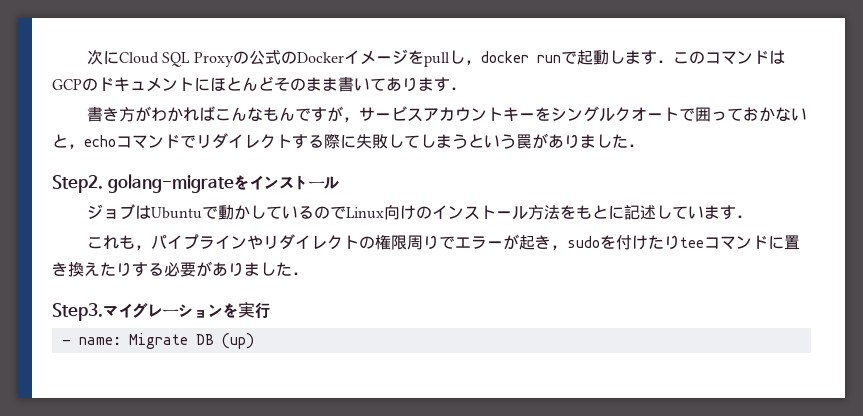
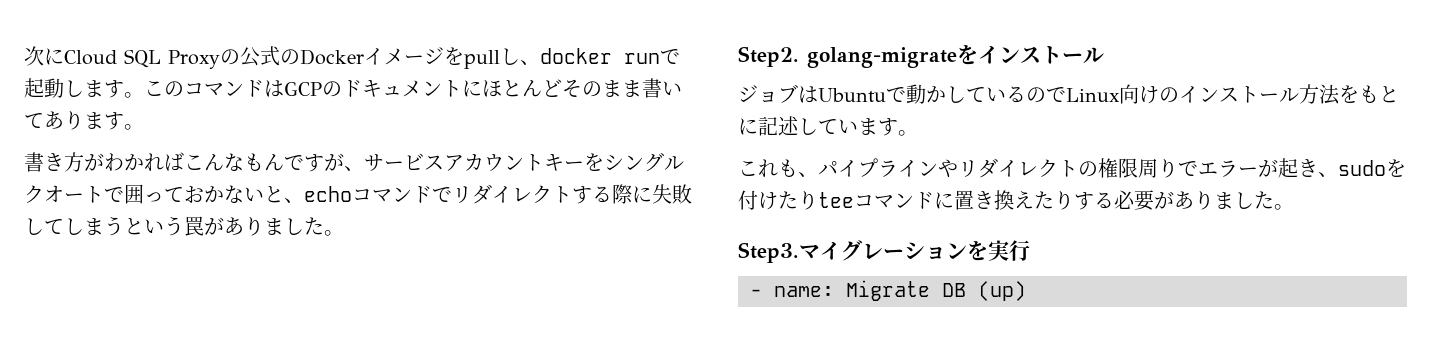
- 次にCloud SQL Proxyの公式のDockerイメージをpullし，docker runで起動します．このコマンドはGCPのドキュメントにほとんどそのまま書いてあります．
+ 次にCloud SQL Proxyの公式のDockerイメージをpullし、docker runで起動します。このコマンドはGCPのドキュメントにほとんどそのまま書いてあります。
- 書き方がわかればこんなもんですが，サービスアカウントキーをシングルクオートで囲っておかないと，echoコマンドでリダイレクトする際に失敗してしまうという罠がありました．
+ 書き方がわかればこんなもんですが、サービスアカウントキーをシングルクオートで囲っておかないと、echoコマンドでリダイレクトする際に失敗してしまうという罠がありました。
- ジョブはUbuntuで動かしているのでLinux向けのインストール方法をもとに記述しています．
+ ジョブはUbuntuで動かしているのでLinux向けのインストール方法をもとに記述しています。
- これも，パイプラインやリダイレクトの権限周りでエラーが起き，sudoを付けたりteeコマンドに置き換えたりする必要がありました．
+ これも、パイプラインやリダイレクトの権限周りでエラーが起き、sudoを付けたりteeコマンドに置き換えたりする必要がありました。

